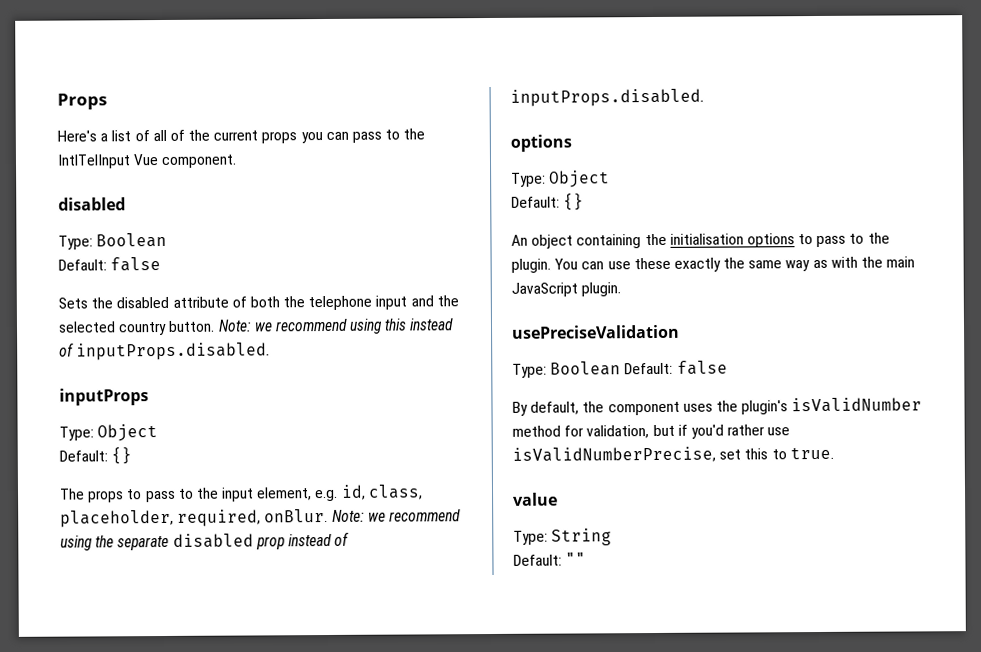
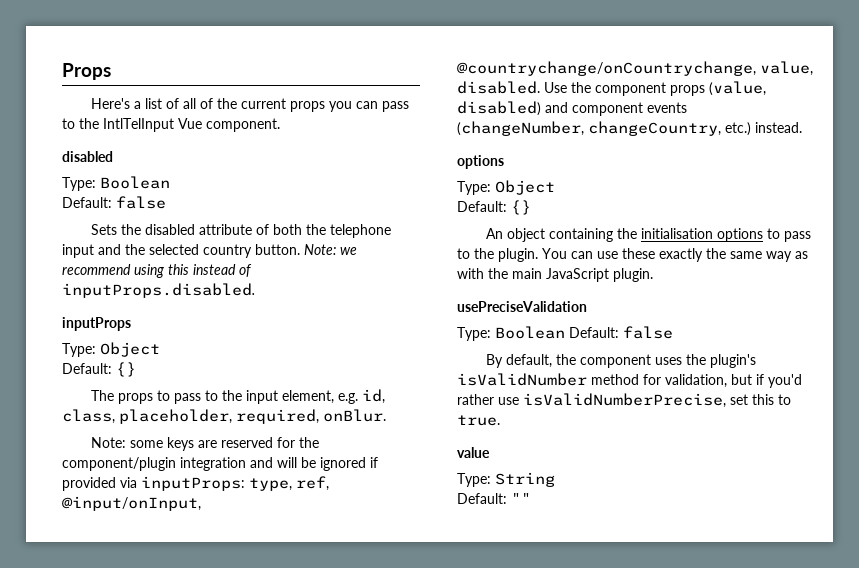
- The props to pass to the input element, e.g. id, class, placeholder, required, onBlur. Note: we recommend using the separate disabled prop instead of inputProps.disabled.
+ The props to pass to the input element, e.g. id, class, placeholder, required, onBlur.
+ Note: some keys are reserved for the component/plugin integration and will be ignored if provided via inputProps: type, ref, @input/onInput, @countrychange/onCountrychange, value, disabled. Use the component props (value, disabled) and component events (changeNumber, changeCountry, etc.) instead.

